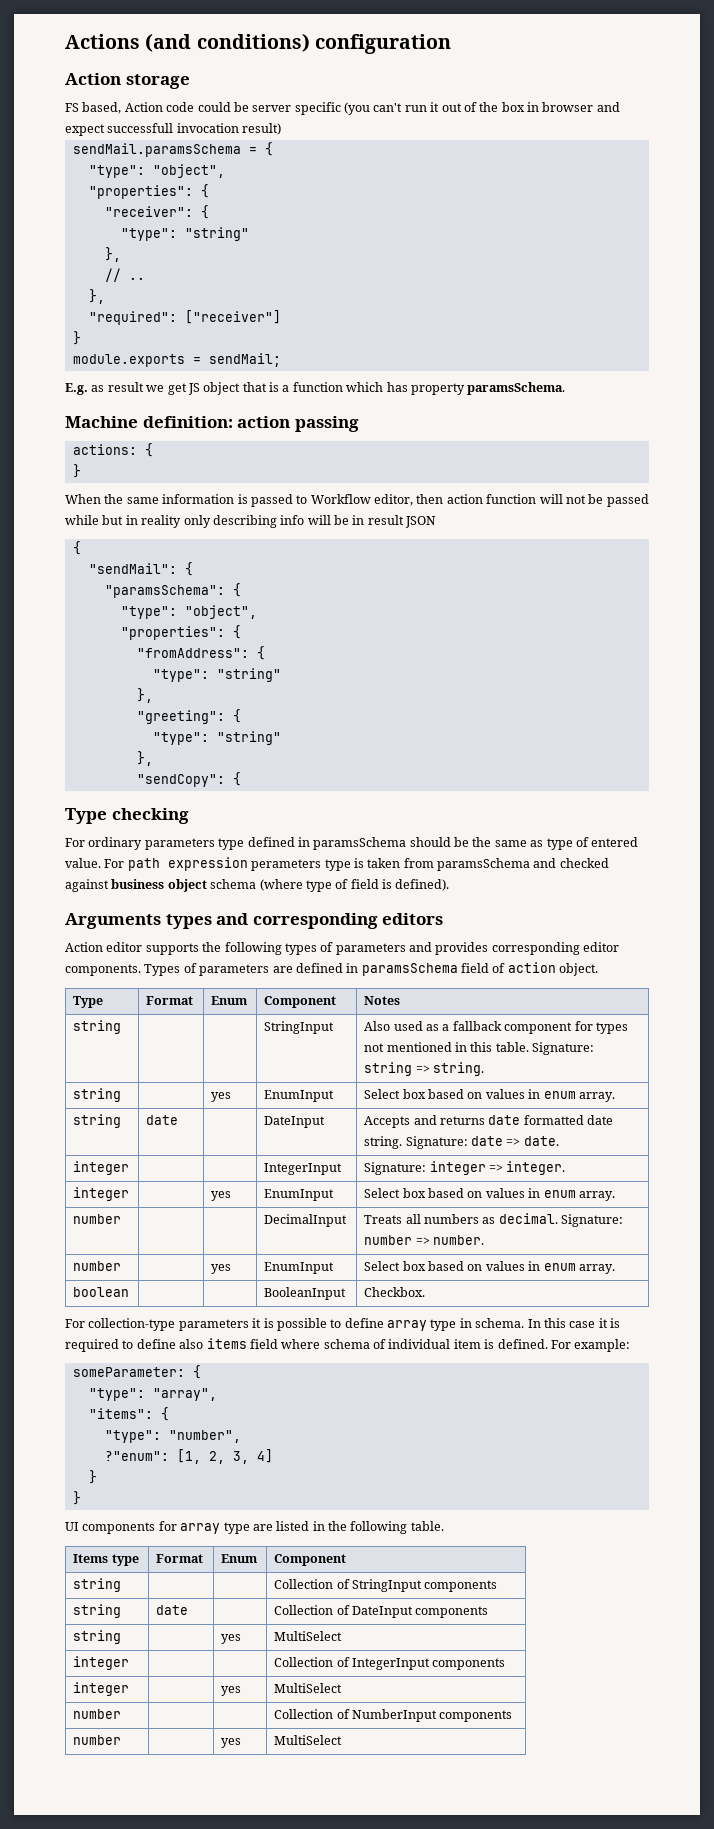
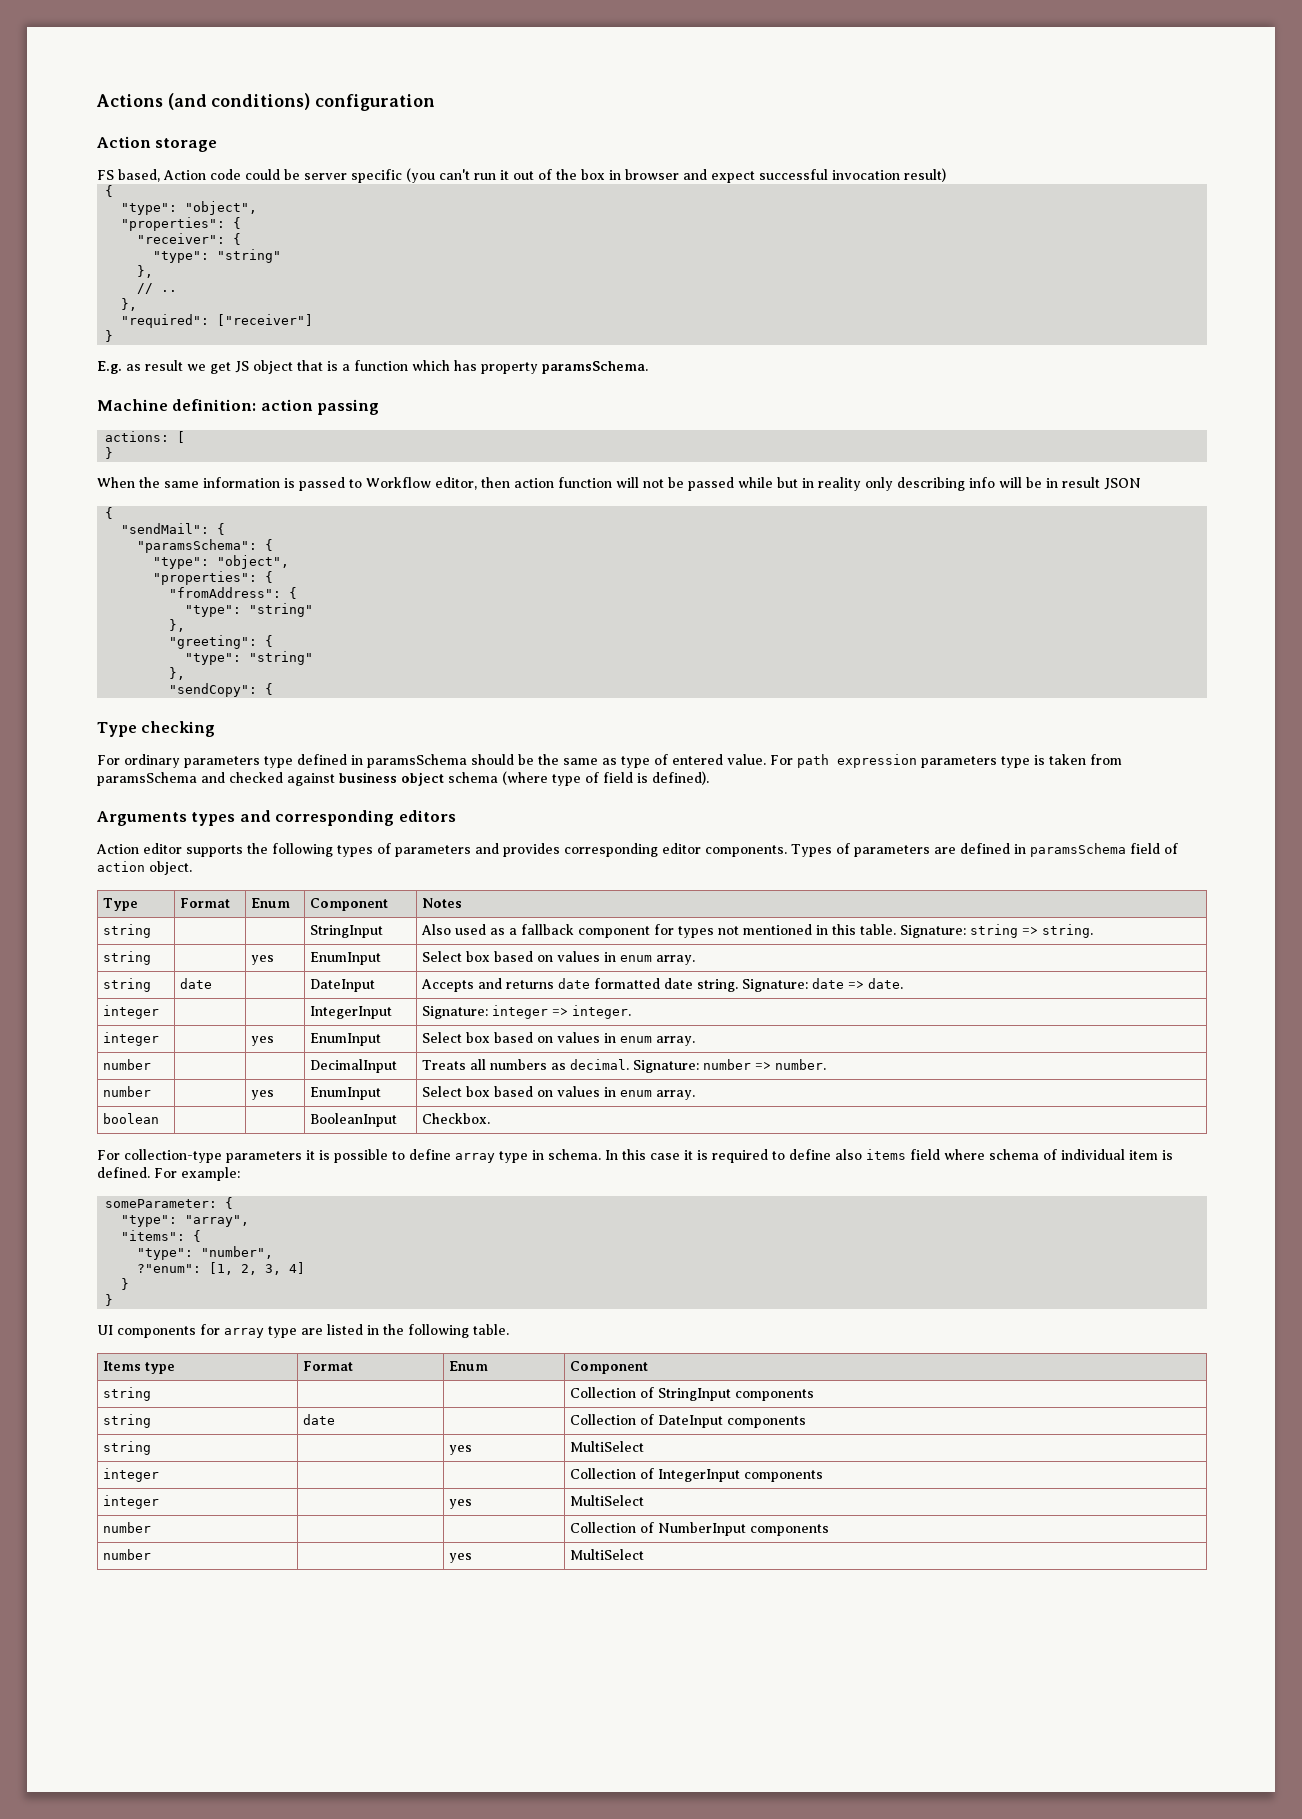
- FS based, Action code could be server specific (you can't run it out of the box in browser and expect successfull invocation result)
- sendMail.paramsSchema = {
+ FS based, Action code could be server specific (you can't run it out of the box in browser and expect successful invocation result)
+ {
- module.exports = sendMail;
- actions: {
+ actions: [
- For path expression perameters type is taken from paramsSchema and checked against business object schema (where type of field is defined).
+ For path expression parameters type is taken from paramsSchema and checked against business object schema (where type of field is defined).

